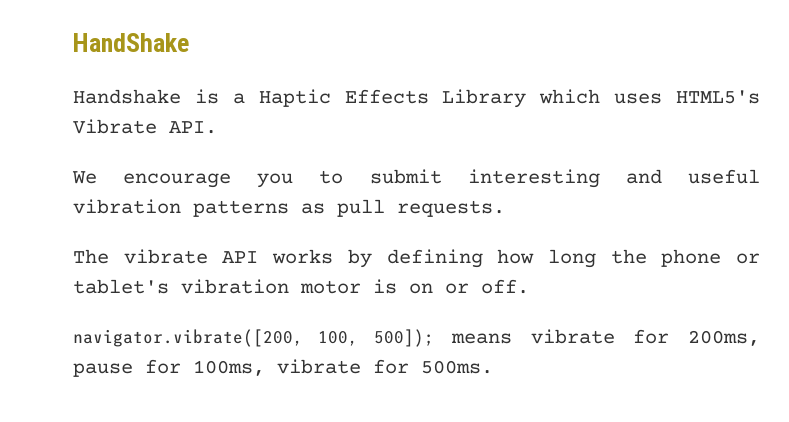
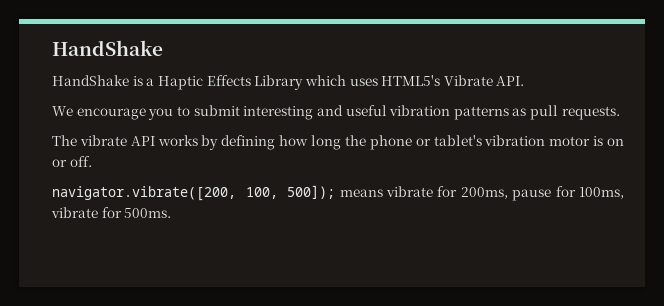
- Handshake is a Haptic Effects Library which uses HTML5's Vibrate API.
+ HandShake is a Haptic Effects Library which uses HTML5's Vibrate API.

